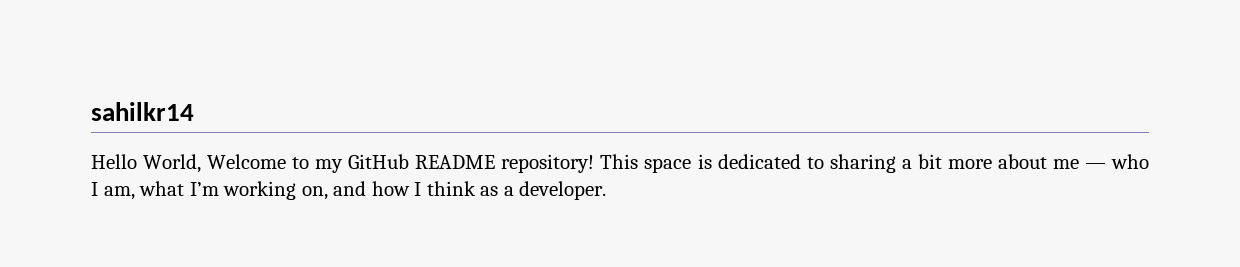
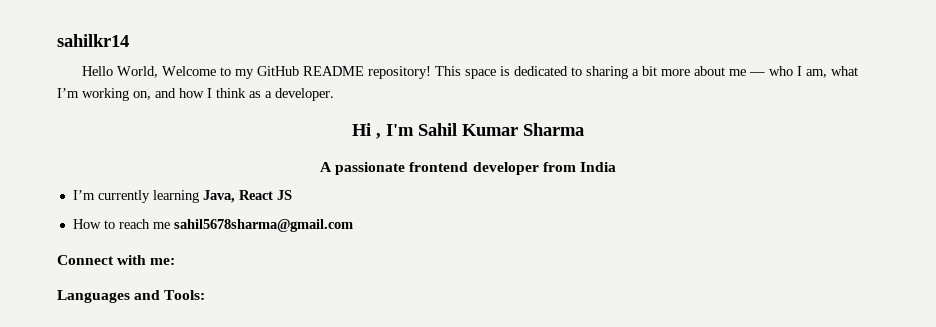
+ Hi , I'm Sahil Kumar Sharma
+ A passionate frontend developer from India
+ I’m currently learning Java, React JS
+ How to reach me sahil5678sharma@gmail.com
+ Connect with me:
+ Languages and Tools:

